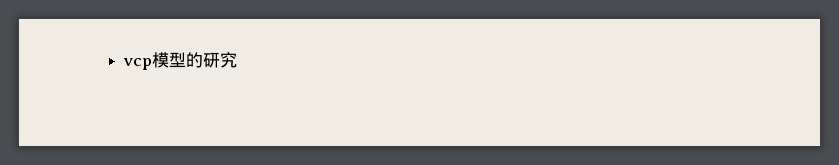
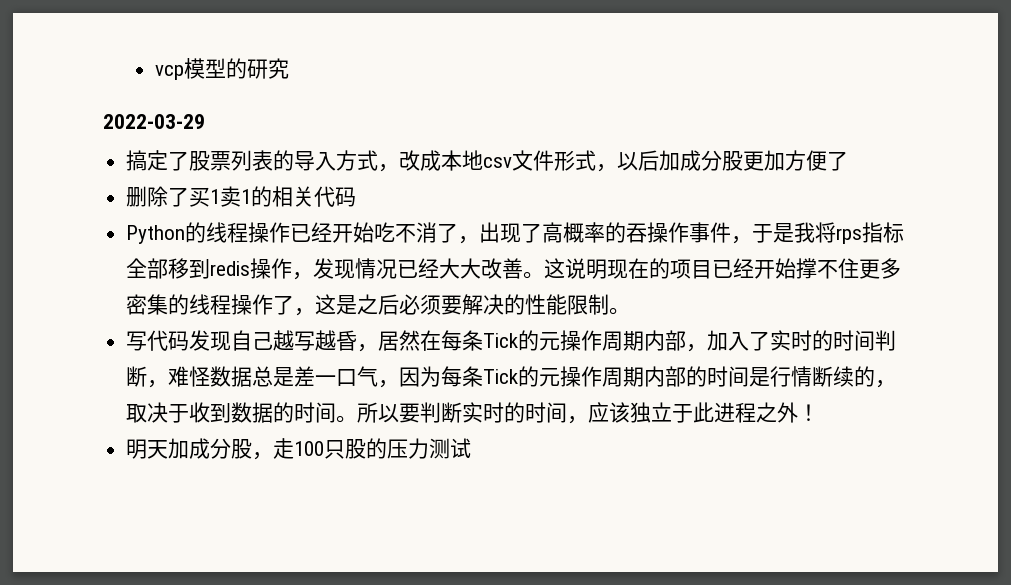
+ 2022-03-29
+ 搞定了股票列表的导入方式，改成本地csv文件形式，以后加成分股更加方便了
+ 删除了买1卖1的相关代码
+ Python的线程操作已经开始吃不消了，出现了高概率的吞操作事件，于是我将rps指标全部移到redis操作，发现情况已经大大改善。这说明现在的项目已经开始撑不住更多密集的线程操作了，这是之后必须要解决的性能限制。
+ 写代码发现自己越写越昏，居然在每条Tick的元操作周期内部，加入了实时的时间判断，难怪数据总是差一口气，因为每条Tick的元操作周期内部的时间是行情断续的，取决于收到数据的时间。所以要判断实时的时间，应该独立于此进程之外！
+ 明天加成分股，走100只股的压力测试

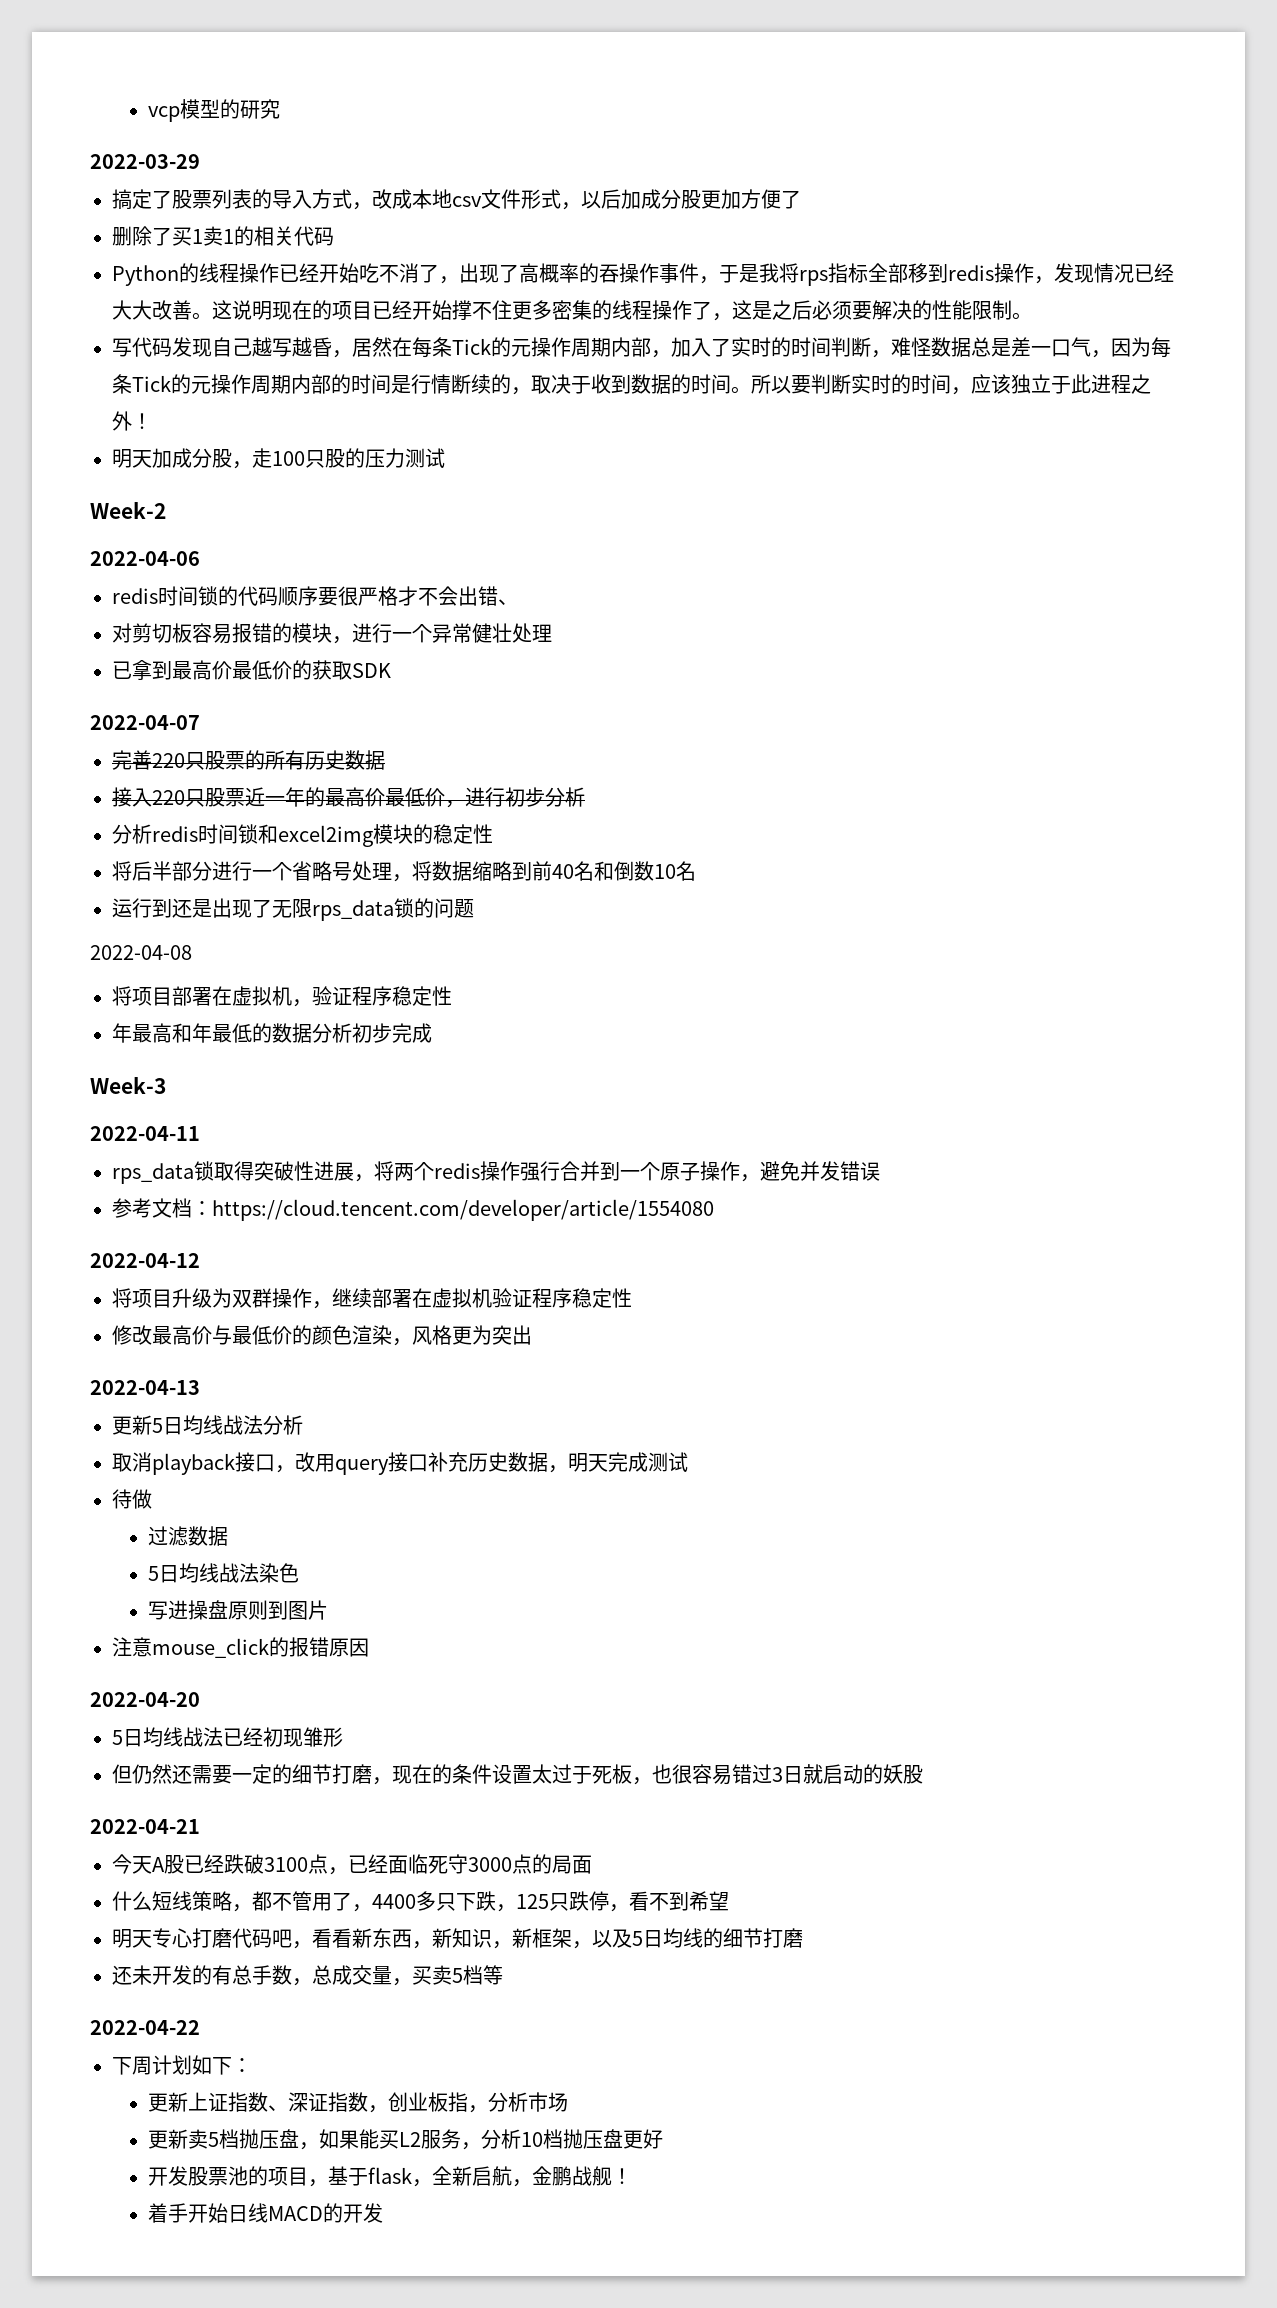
+ Week-2
+ 2022-04-06
+ redis时间锁的代码顺序要很严格才不会出错、
+ 对剪切板容易报错的模块，进行一个异常健壮处理
+ 已拿到最高价最低价的获取SDK
+ 2022-04-07
+ 完善220只股票的所有历史数据
+ 接入220只股票近一年的最高价最低价，进行初步分析
+ 分析redis时间锁和excel2img模块的稳定性
+ 将后半部分进行一个省略号处理，将数据缩略到前40名和倒数10名
+ 运行到还是出现了无限rps_data锁的问题
+ 2022-04-08
+ 将项目部署在虚拟机，验证程序稳定性
+ 年最高和年最低的数据分析初步完成
+ Week-3
+ 2022-04-11
+ rps_data锁取得突破性进展，将两个redis操作强行合并到一个原子操作，避免并发错误
+ 参考文档：https://cloud.tencent.com/developer/article/1554080
+ 2022-04-12
+ 将项目升级为双群操作，继续部署在虚拟机验证程序稳定性
+ 修改最高价与最低价的颜色渲染，风格更为突出
+ 2022-04-13
+ 更新5日均线战法分析
+ 取消playback接口，改用query接口补充历史数据，明天完成测试
+ 待做
+ 过滤数据
+ 5日均线战法染色
+ 写进操盘原则到图片
+ 注意mouse_click的报错原因
+ 2022-04-20
+ 5日均线战法已经初现雏形
+ 但仍然还需要一定的细节打磨，现在的条件设置太过于死板，也很容易错过3日就启动的妖股
+ 2022-04-21
+ 今天A股已经跌破3100点，已经面临死守3000点的局面
+ 什么短线策略，都不管用了，4400多只下跌，125只跌停，看不到希望
+ 明天专心打磨代码吧，看看新东西，新知识，新框架，以及5日均线的细节打磨
+ 还未开发的有总手数，总成交量，买卖5档等
+ 2022-04-22
+ 下周计划如下：
+ 更新上证指数、深证指数，创业板指，分析市场
+ 更新卖5档抛压盘，如果能买L2服务，分析10档抛压盘更好
+ 开发股票池的项目，基于flask，全新启航，金鹏战舰！
+ 着手开始日线MACD的开发

